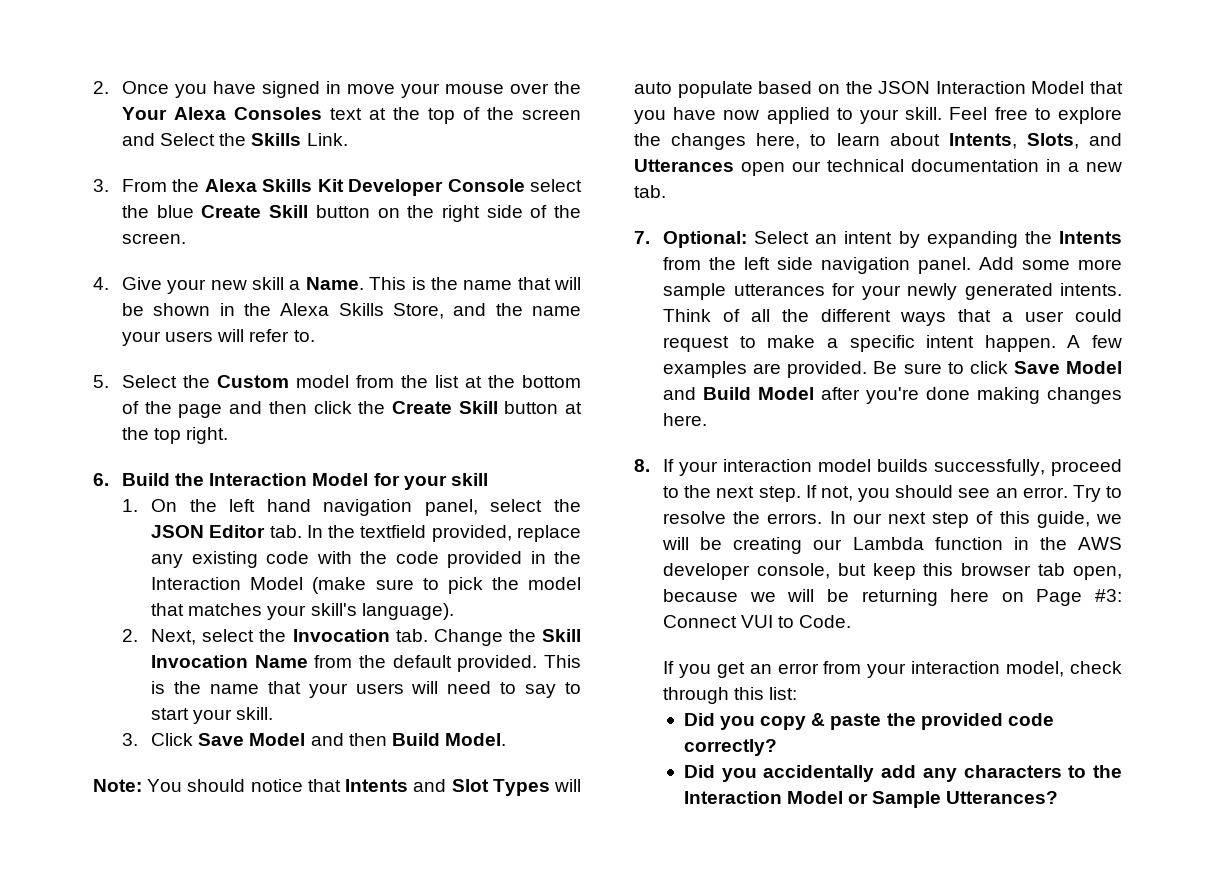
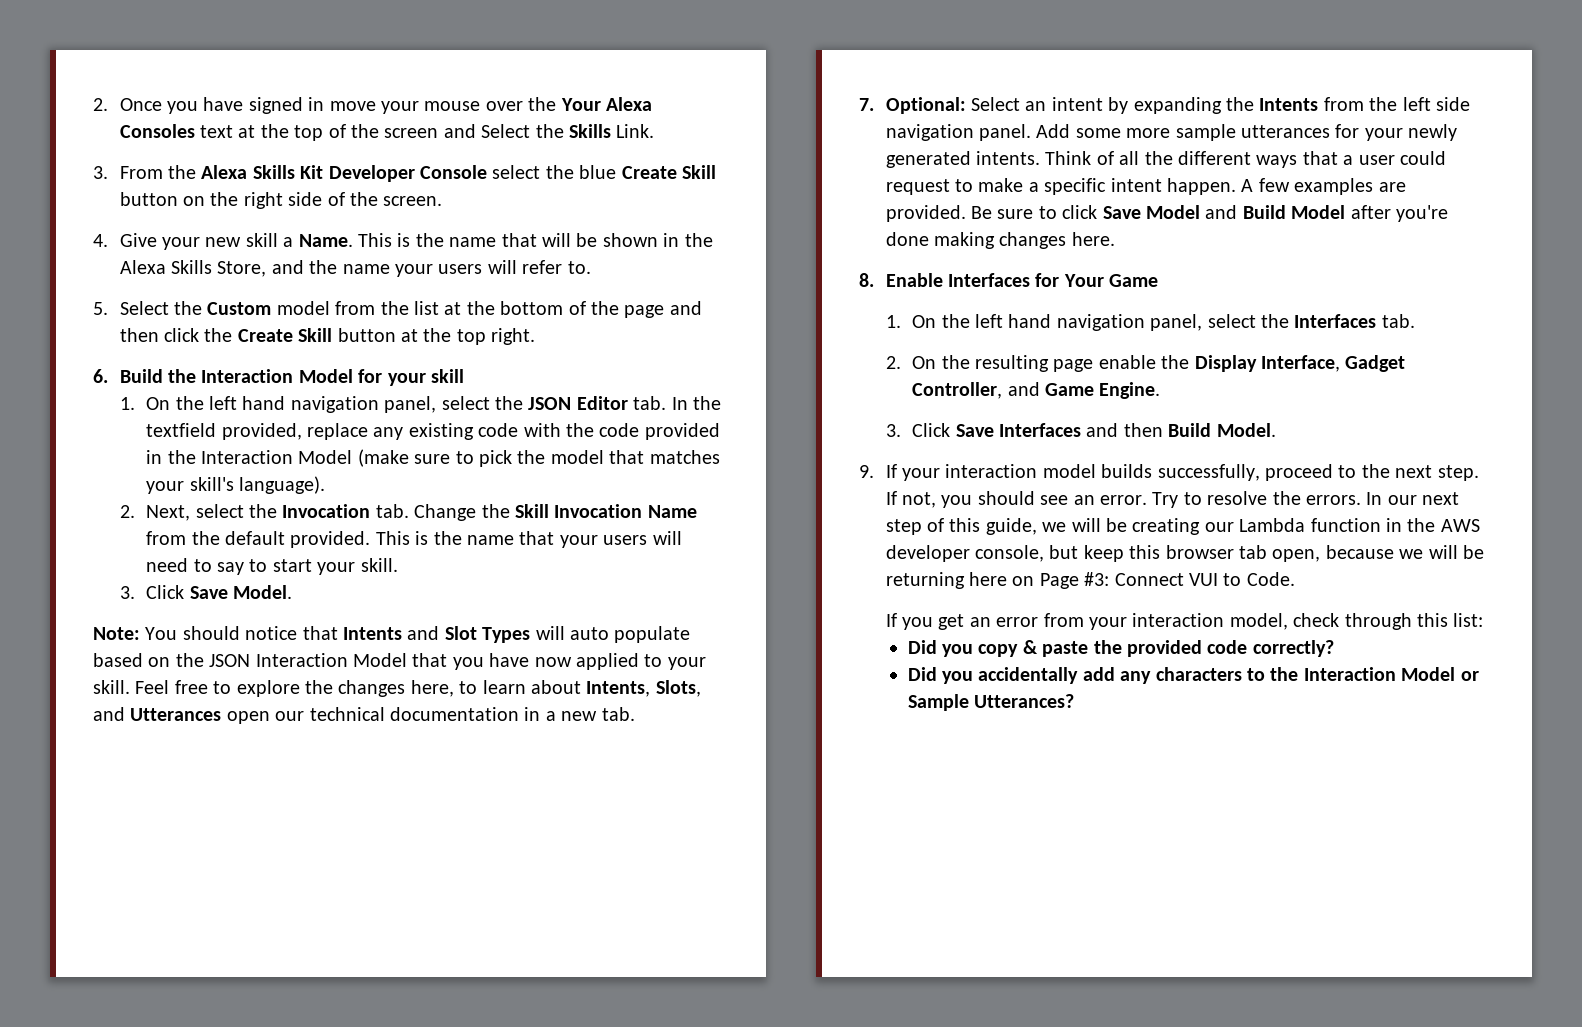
- 3. Click Save Model and then Build Model.
+ 3. Click Save Model.
- 8. If your interaction model builds successfully, proceed to the next step.
+ 8. Enable Interfaces for Your Game
+ 1. On the left hand navigation panel, select the Interfaces tab.
+ 2. On the resulting page enable the Display Interface, Gadget Controller, and Game Engine.
+ 3. Click Save Interfaces and then Build Model.
+ 9. If your interaction model builds successfully, proceed to the next step.

